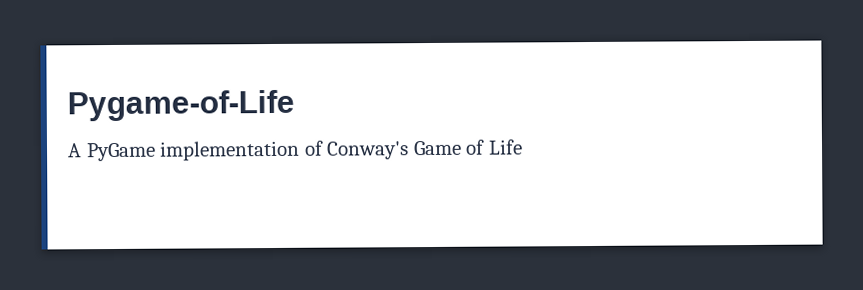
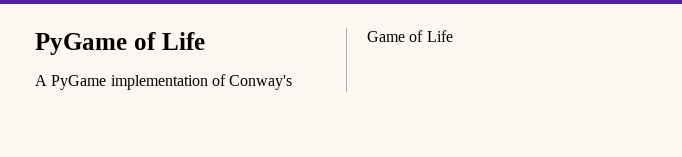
- Pygame-of-Life
+ PyGame of Life

